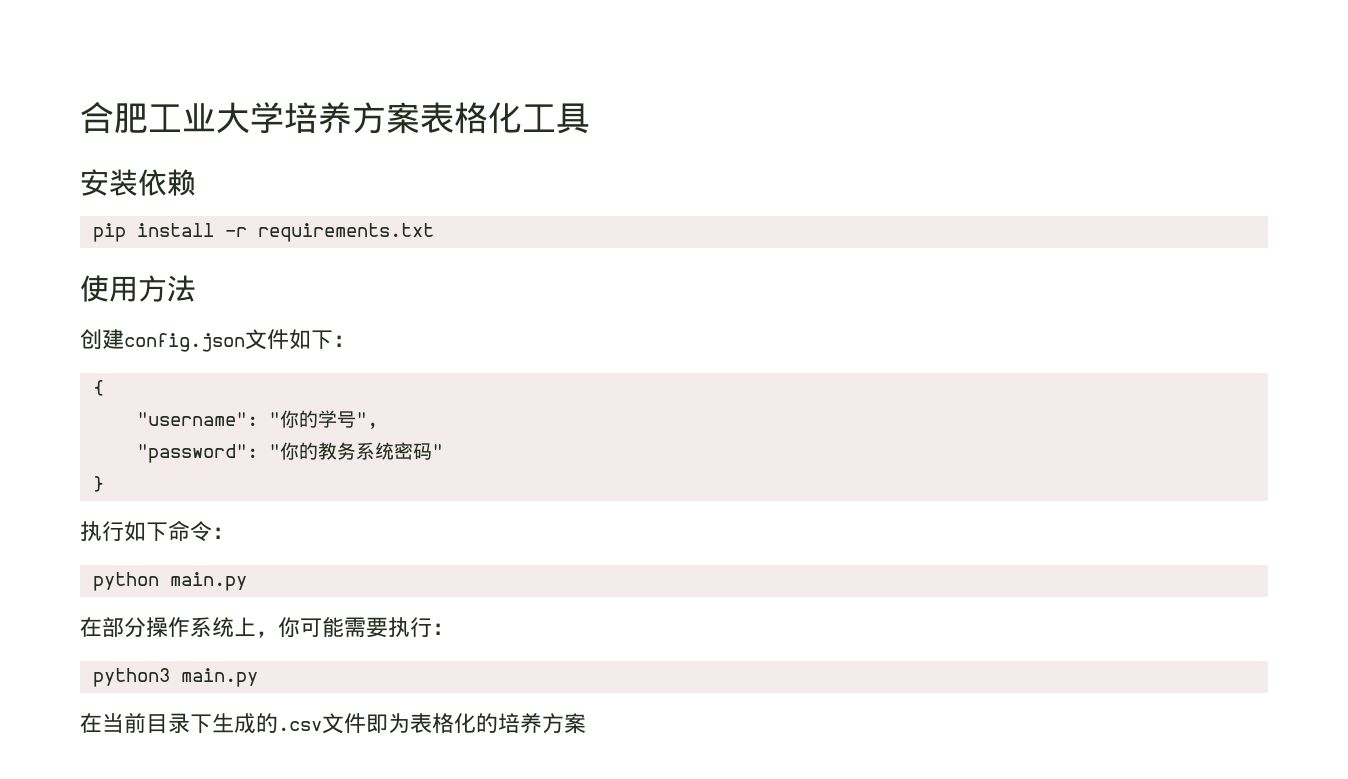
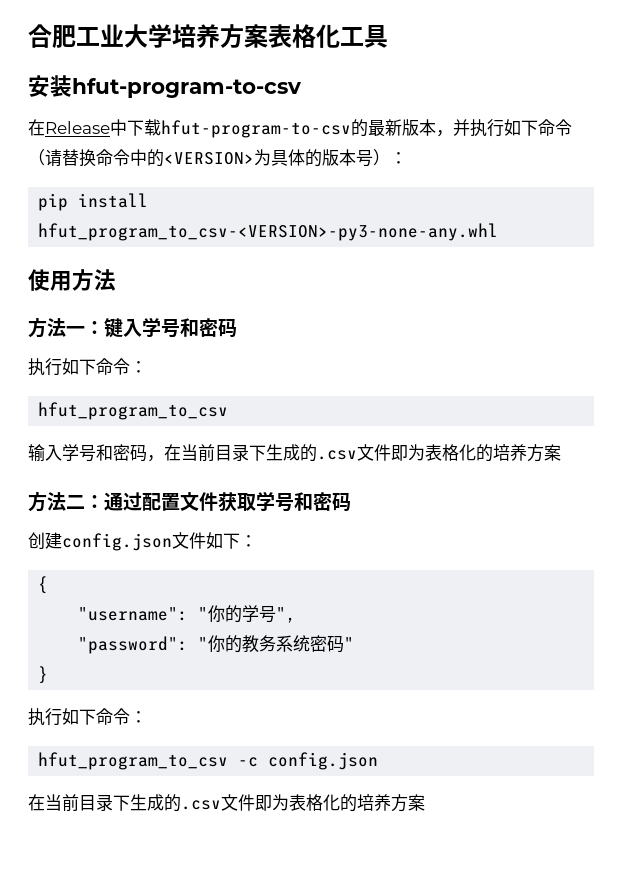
- 安装依赖
+ 安装hfut-program-to-csv
+ 在Release中下载hfut-program-to-csv的最新版本，并执行如下命令（请替换命令中的<VERSION>为具体的版本号）：
- pip install -r requirements.txt
+ pip install hfut_program_to_csv-<VERSION>-py3-none-any.whl
+ 方法一：键入学号和密码
+ 执行如下命令：
+ hfut_program_to_csv
+ 输入学号和密码，在当前目录下生成的.csv文件即为表格化的培养方案
+ 方法二：通过配置文件获取学号和密码
- python main.py
- 在部分操作系统上，你可能需要执行：
- python3 main.py
+ hfut_program_to_csv -c config.json

